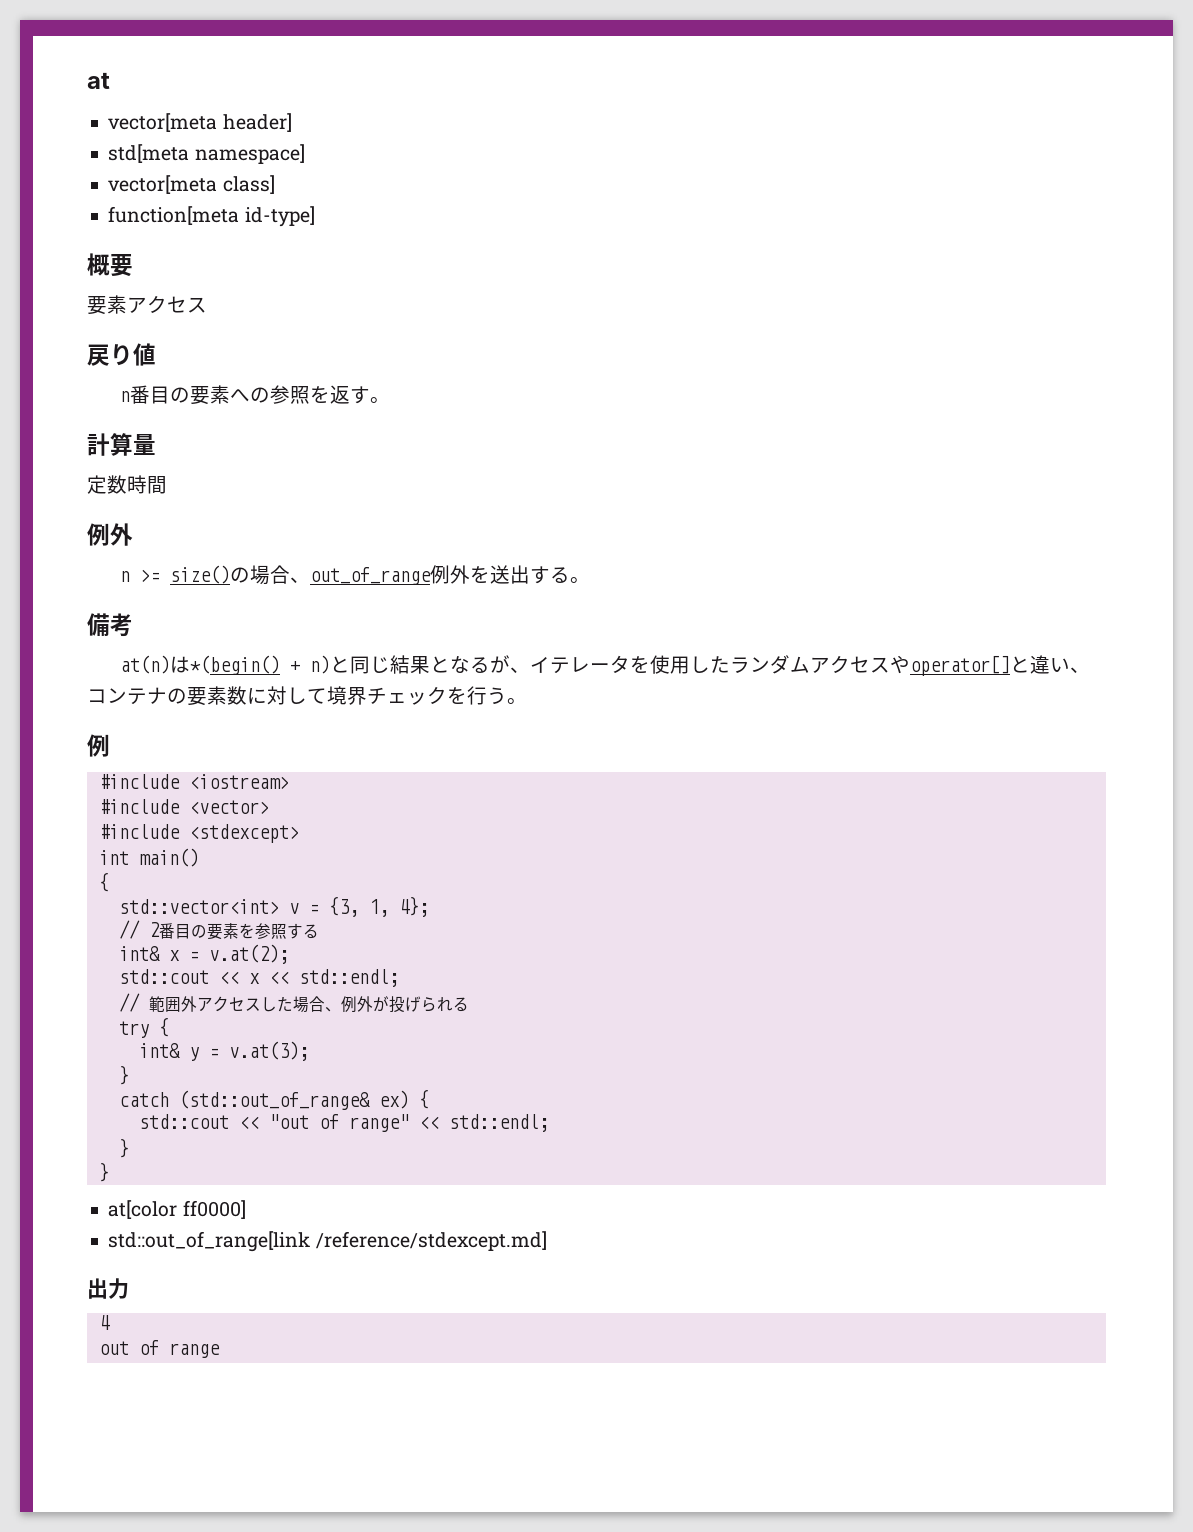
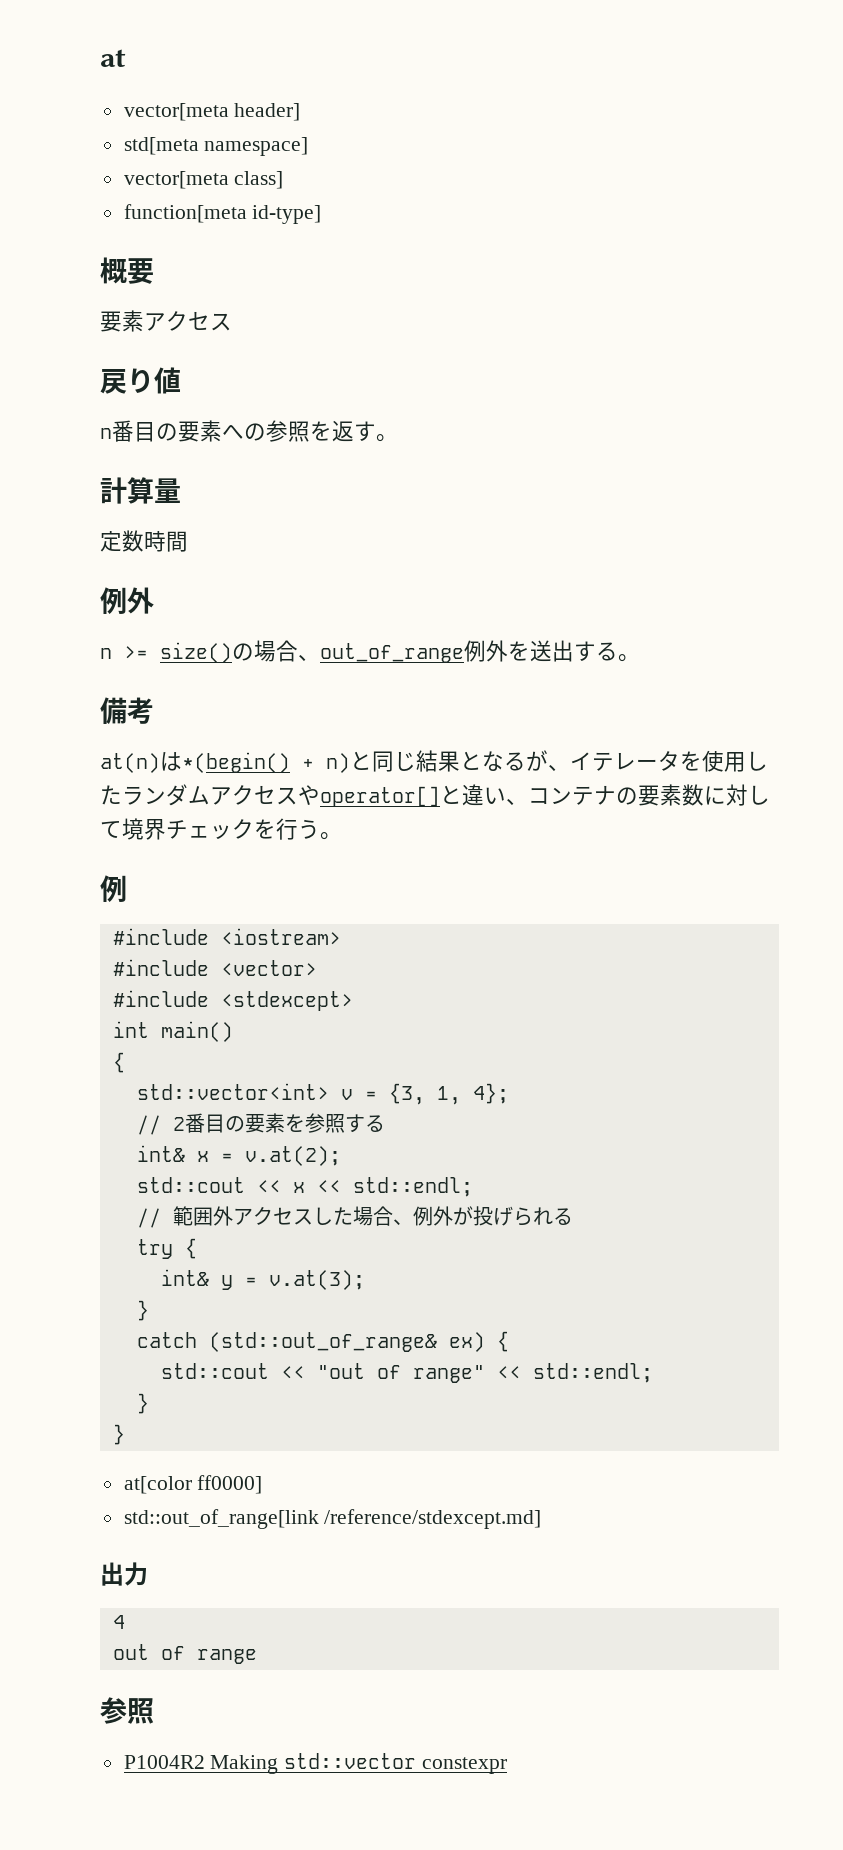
  out of range
+ 参照
+ P1004R2 Making std::vector constexpr

